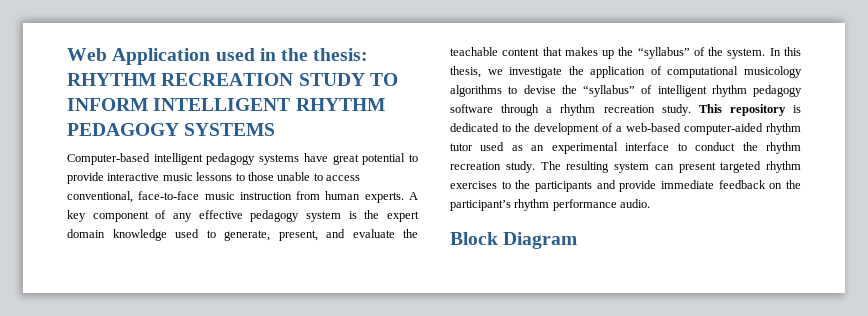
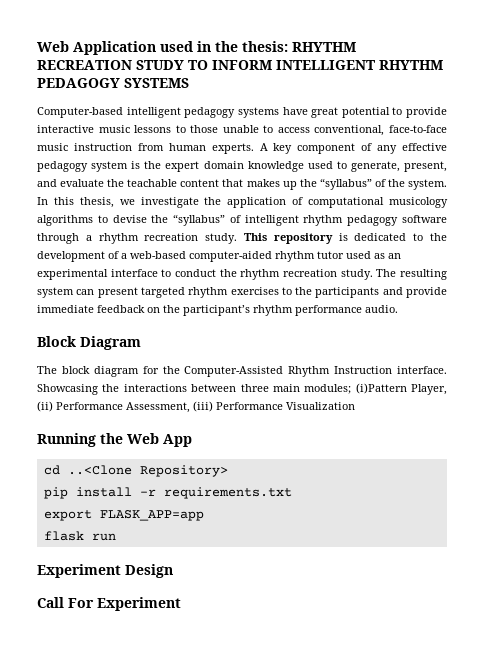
+ The block diagram for the Computer-Assisted Rhythm Instruction interface. Showcasing the interactions between three main modules; (i)Pattern Player, (ii) Performance Assessment, (iii) Performance Visualization
+ Running the Web App
+ cd ..<Clone Repository>
+ pip install -r requirements.txt
+ export FLASK_APP=app
+ flask run
+ Experiment Design
+ Call For Experiment

